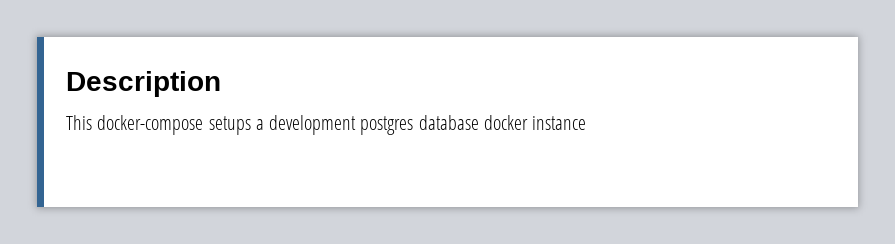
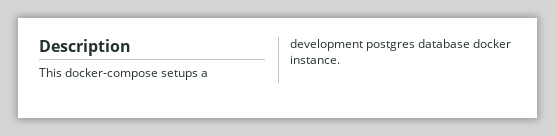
- This docker-compose setups a development postgres database docker instance
+ This docker-compose setups a development postgres database docker instance.

